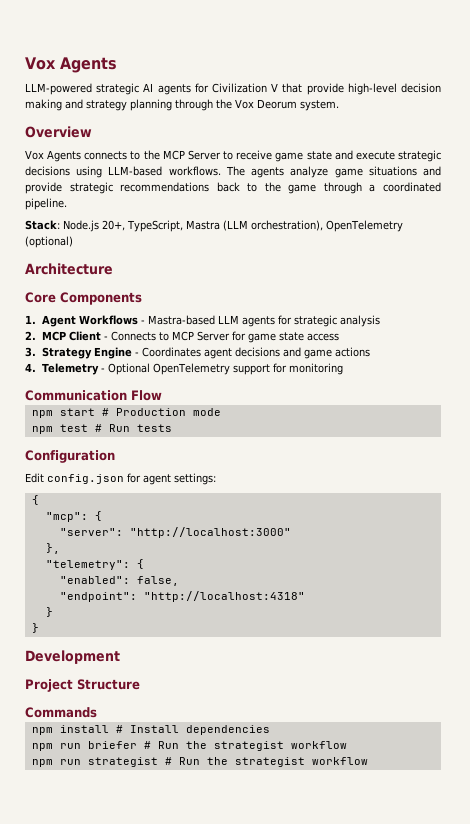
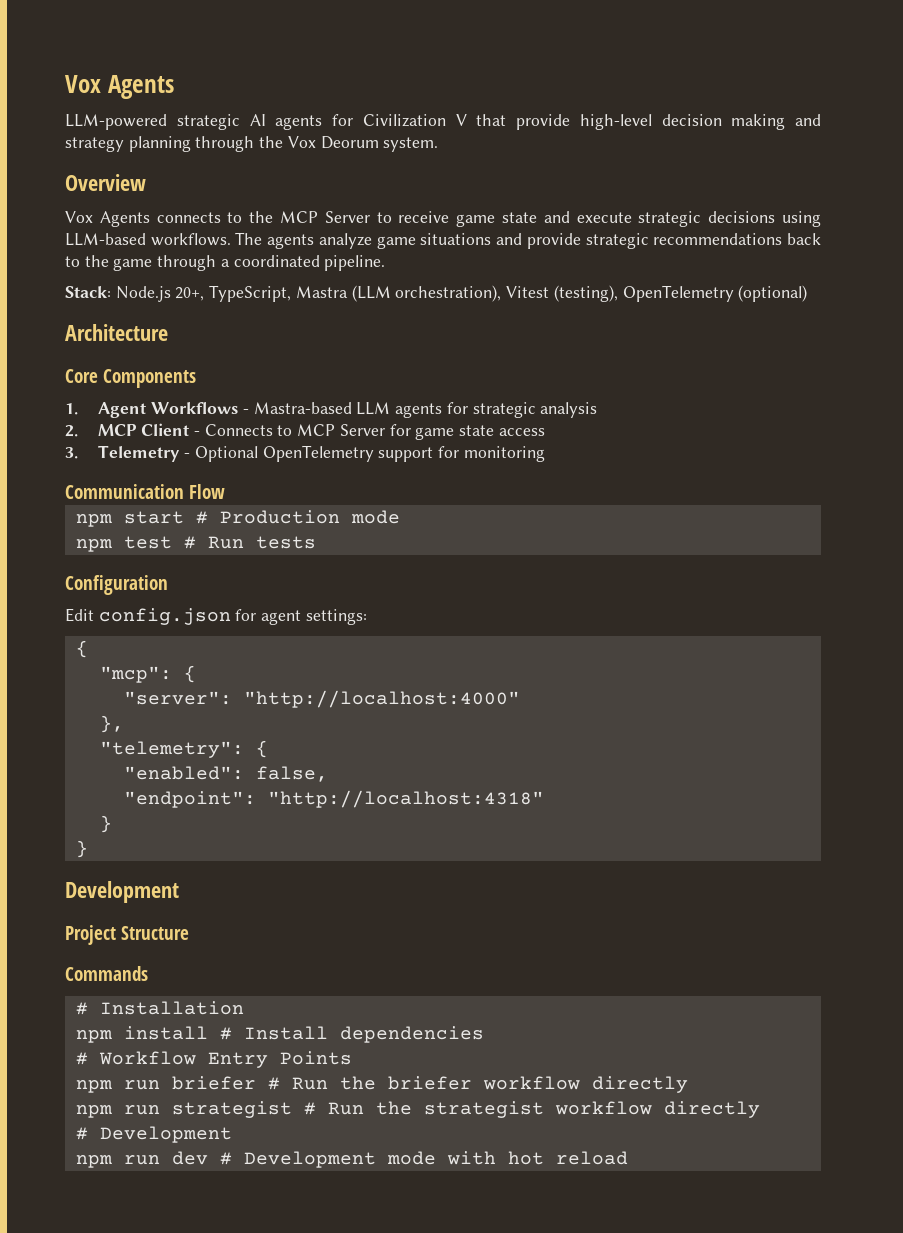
- Stack: Node.js 20+, TypeScript, Mastra (LLM orchestration), OpenTelemetry (optional)
+ Stack: Node.js 20+, TypeScript, Mastra (LLM orchestration), Vitest (testing), OpenTelemetry (optional)
- 3. Strategy Engine - Coordinates agent decisions and game actions
- 4. Telemetry - Optional OpenTelemetry support for monitoring
+ 3. Telemetry - Optional OpenTelemetry support for monitoring
- "server": "http://localhost:3000"
+ "server": "http://localhost:4000"
+ # Installation
+ # Workflow Entry Points
- npm run briefer # Run the strategist workflow
+ npm run briefer # Run the briefer workflow directly
- npm run strategist # Run the strategist workflow
+ npm run strategist # Run the strategist workflow directly
+ # Development
+ npm run dev # Development mode with hot reload

